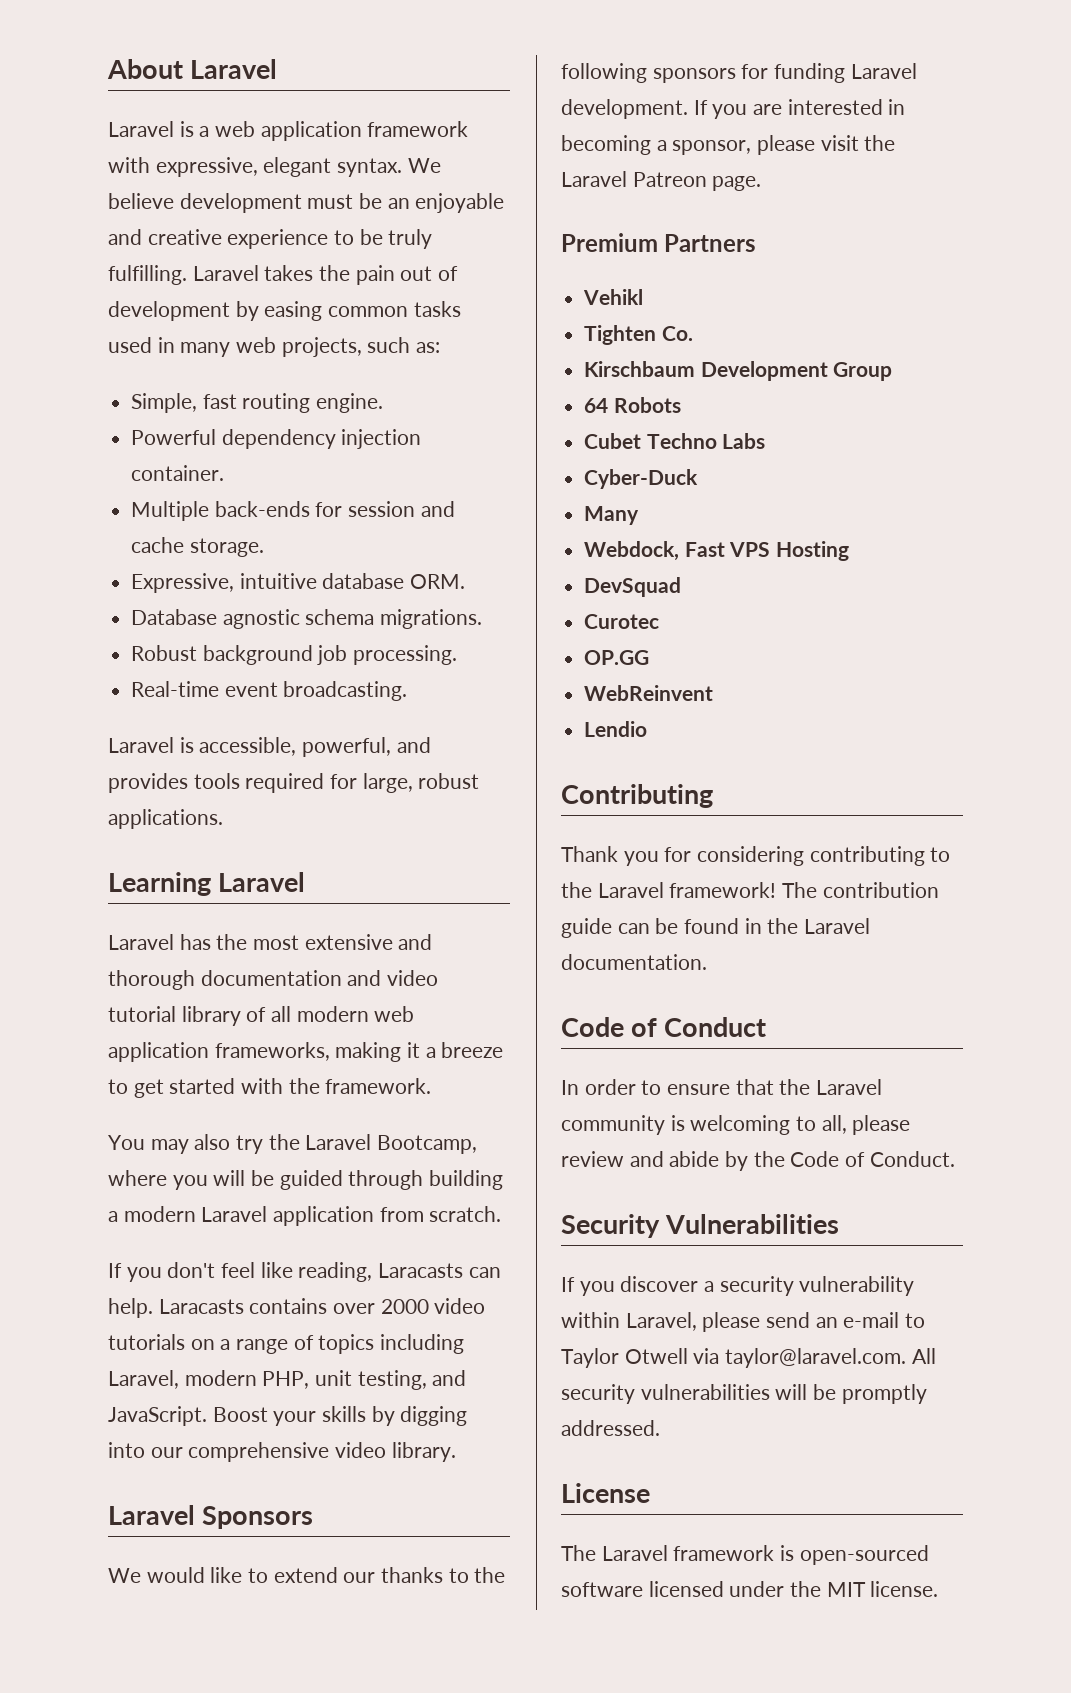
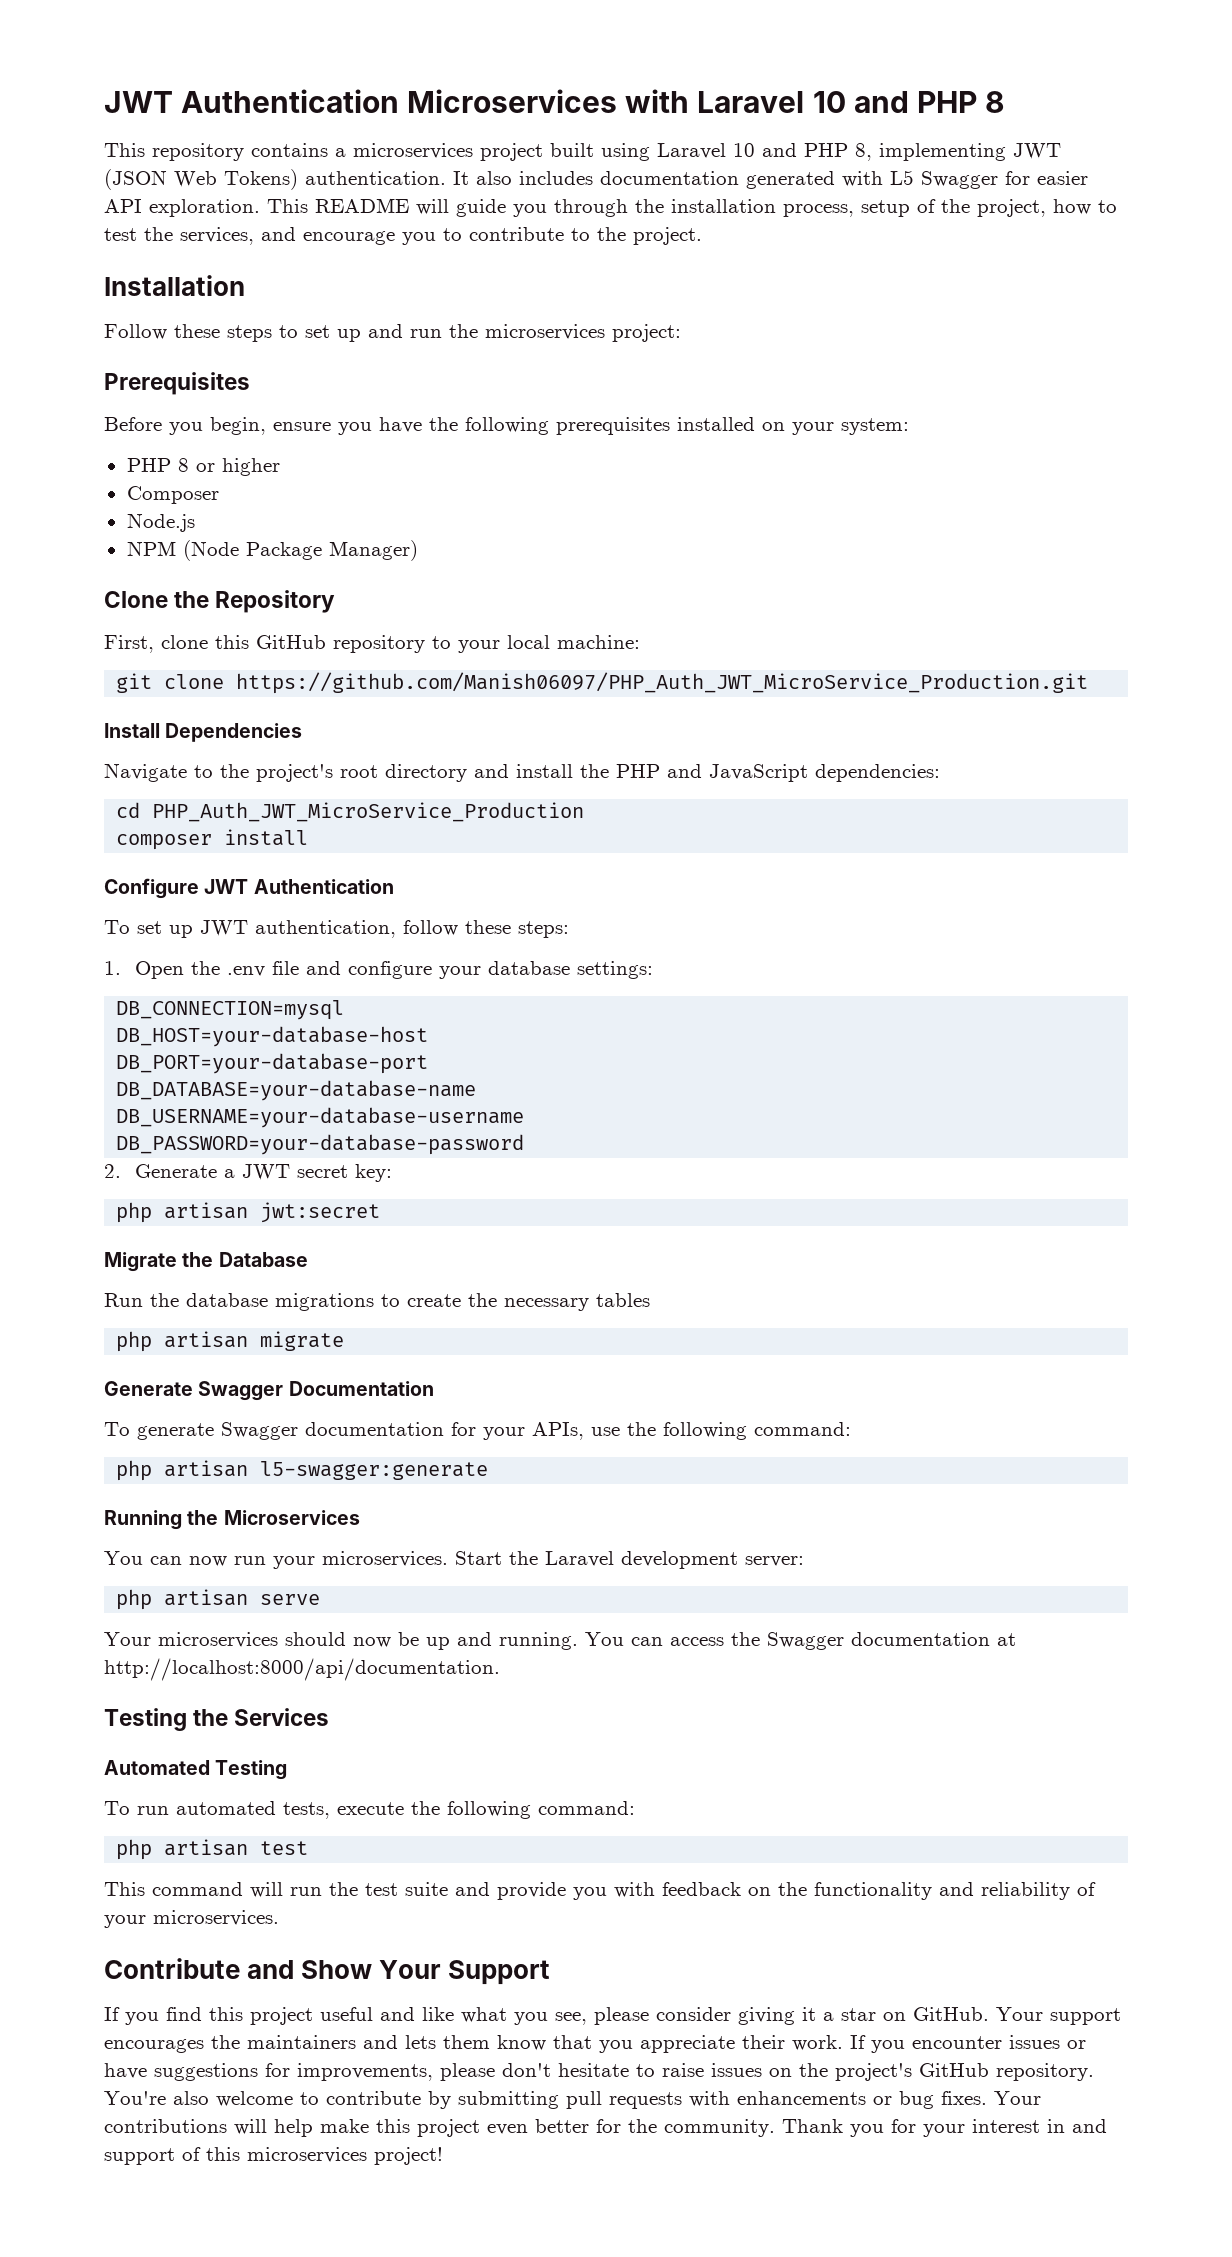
- About Laravel
- Laravel is a web application framework with expressive, elegant syntax. We believe development must be an enjoyable and creative experience to be truly fulfilling. Laravel takes the pain out of development by easing common tasks used in many web projects, such as:
- Simple, fast routing engine.
- Powerful dependency injection container.
- Multiple back-ends for session and cache storage.
- Expressive, intuitive database ORM.
- Database agnostic schema migrations.
- Robust background job processing.
- Real-time event broadcasting.
- Laravel is accessible, powerful, and provides tools required for large, robust applications.
- Learning Laravel
- Laravel has the most extensive and thorough documentation and video tutorial library of all modern web application frameworks, making it a breeze to get started with the framework.
- You may also try the Laravel Bootcamp, where you will be guided through building a modern Laravel application from scratch.
- If you don't feel like reading, Laracasts can help. Laracasts contains over 2000 video tutorials on a range of topics including Laravel, modern PHP, unit testing, and JavaScript. Boost your skills by digging into our comprehensive video library.
- Laravel Sponsors
- We would like to extend our thanks to the following sponsors for funding Laravel development. If you are interested in becoming a sponsor, please visit the Laravel Patreon page.
- Premium Partners
- Vehikl
- Tighten Co.
- Kirschbaum Development Group
- 64 Robots
- Cubet Techno Labs
- Cyber-Duck
- Many
- Webdock, Fast VPS Hosting
- DevSquad
- Curotec
- OP.GG
- WebReinvent
- Lendio
- Contributing
- Thank you for considering contributing to the Laravel framework! The contribution guide can be found in the Laravel documentation.
- Code of Conduct
- In order to ensure that the Laravel community is welcoming to all, please review and abide by the Code of Conduct.
- Security Vulnerabilities
- If you discover a security vulnerability within Laravel, please send an e-mail to Taylor Otwell via taylor@laravel.com. All security vulnerabilities will be promptly addressed.
- License
- The Laravel framework is open-sourced software licensed under the MIT license.
+ JWT Authentication Microservices with Laravel 10 and PHP 8
+ This repository contains a microservices project built using Laravel 10 and PHP 8, implementing JWT (JSON Web Tokens) authentication. It also includes documentation generated with L5 Swagger for easier API exploration. This README will guide you through the installation process, setup of the project, how to test the services, and encourage you to contribute to the project.
+ Installation
+ Follow these steps to set up and run the microservices project:
+ Prerequisites
+ Before you begin, ensure you have the following prerequisites installed on your system:
+ PHP 8 or higher
+ Composer
+ Node.js
+ NPM (Node Package Manager)
+ Clone the Repository
+ First, clone this GitHub repository to your local machine:
+ git clone https://github.com/Manish06097/PHP_Auth_JWT_MicroService_Production.git
+ Install Dependencies
+ Navigate to the project's root directory and install the PHP and JavaScript dependencies:
+ cd PHP_Auth_JWT_MicroService_Production
+ composer install
+ Configure JWT Authentication
+ To set up JWT authentication, follow these steps:
+ 1. Open the .env file and configure your database settings:
+ DB_CONNECTION=mysql
+ DB_HOST=your-database-host
+ DB_PORT=your-database-port
+ DB_DATABASE=your-database-name
+ DB_USERNAME=your-database-username
+ DB_PASSWORD=your-database-password
+ 2. Generate a JWT secret key:
+ php artisan jwt:secret
+ Migrate the Database
+ Run the database migrations to create the necessary tables
+ php artisan migrate
+ Generate Swagger Documentation
+ To generate Swagger documentation for your APIs, use the following command:
+ php artisan l5-swagger:generate
+ Running the Microservices
+ You can now run your microservices. Start the Laravel development server:
+ php artisan serve
+ Your microservices should now be up and running. You can access the Swagger documentation at http://localhost:8000/api/documentation.
+ Testing the Services
+ Automated Testing
+ To run automated tests, execute the following command:
+ php artisan test
+ This command will run the test suite and provide you with feedback on the functionality and reliability of your microservices.
+ Contribute and Show Your Support
+ If you find this project useful and like what you see, please consider giving it a star on GitHub. Your support encourages the maintainers and lets them know that you appreciate their work. If you encounter issues or have suggestions for improvements, please don't hesitate to raise issues on the project's GitHub repository. You're also welcome to contribute by submitting pull requests with enhancements or bug fixes. Your contributions will help make this project even better for the community. Thank you for your interest in and support of this microservices project!

